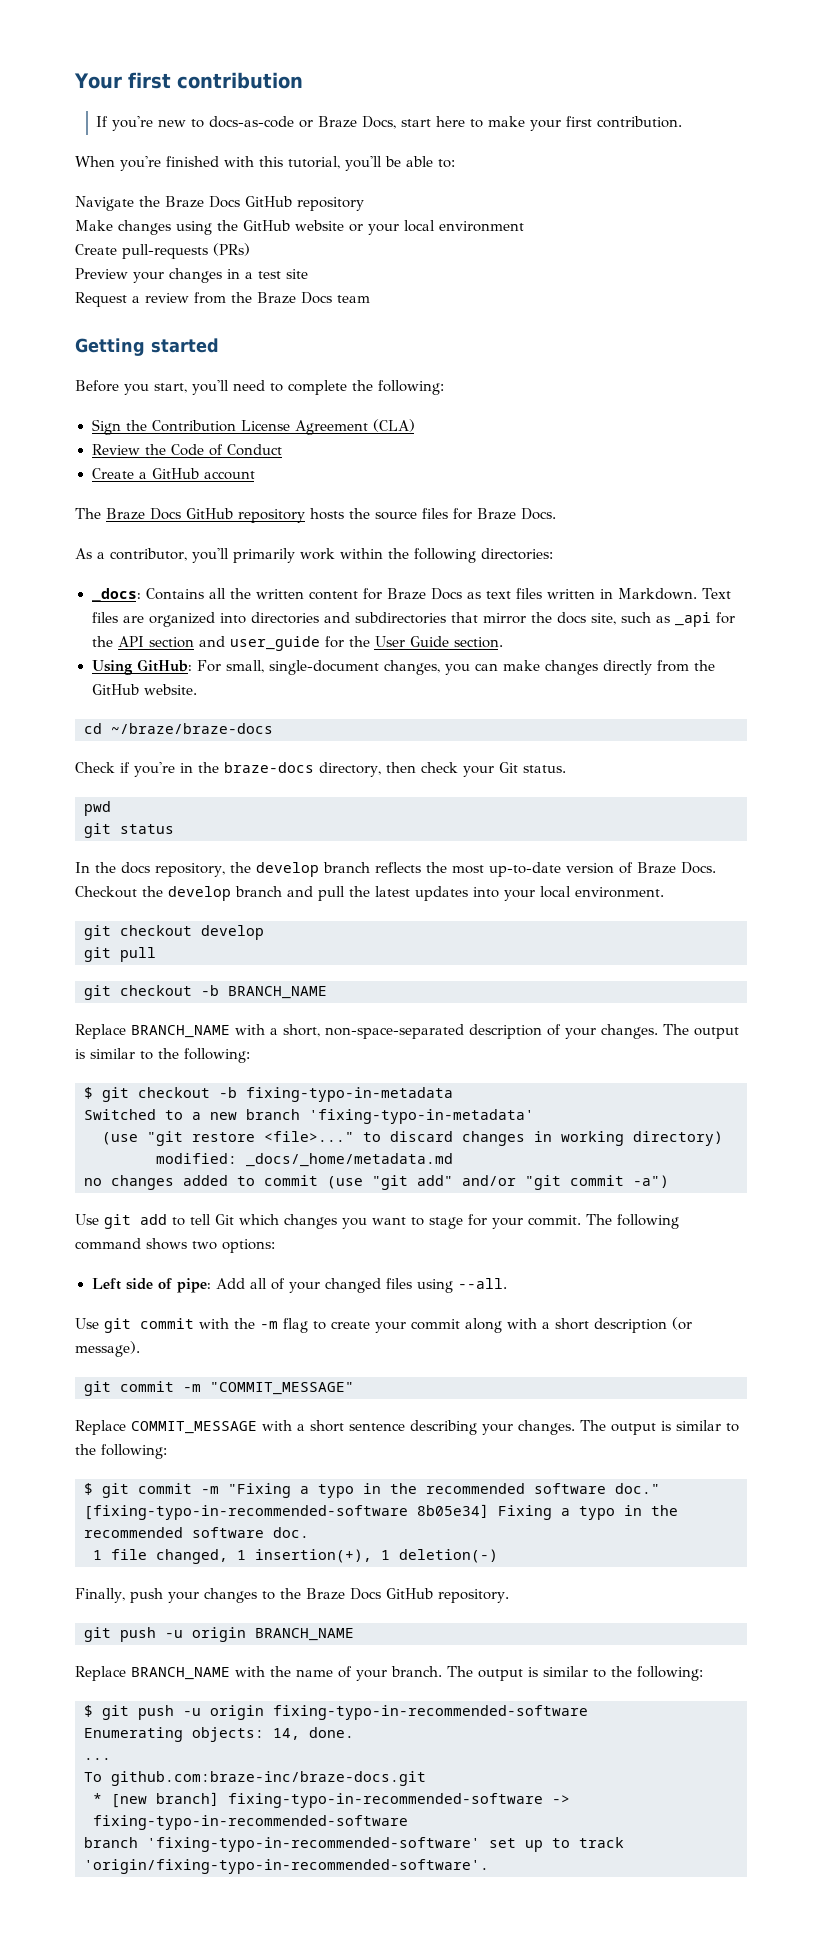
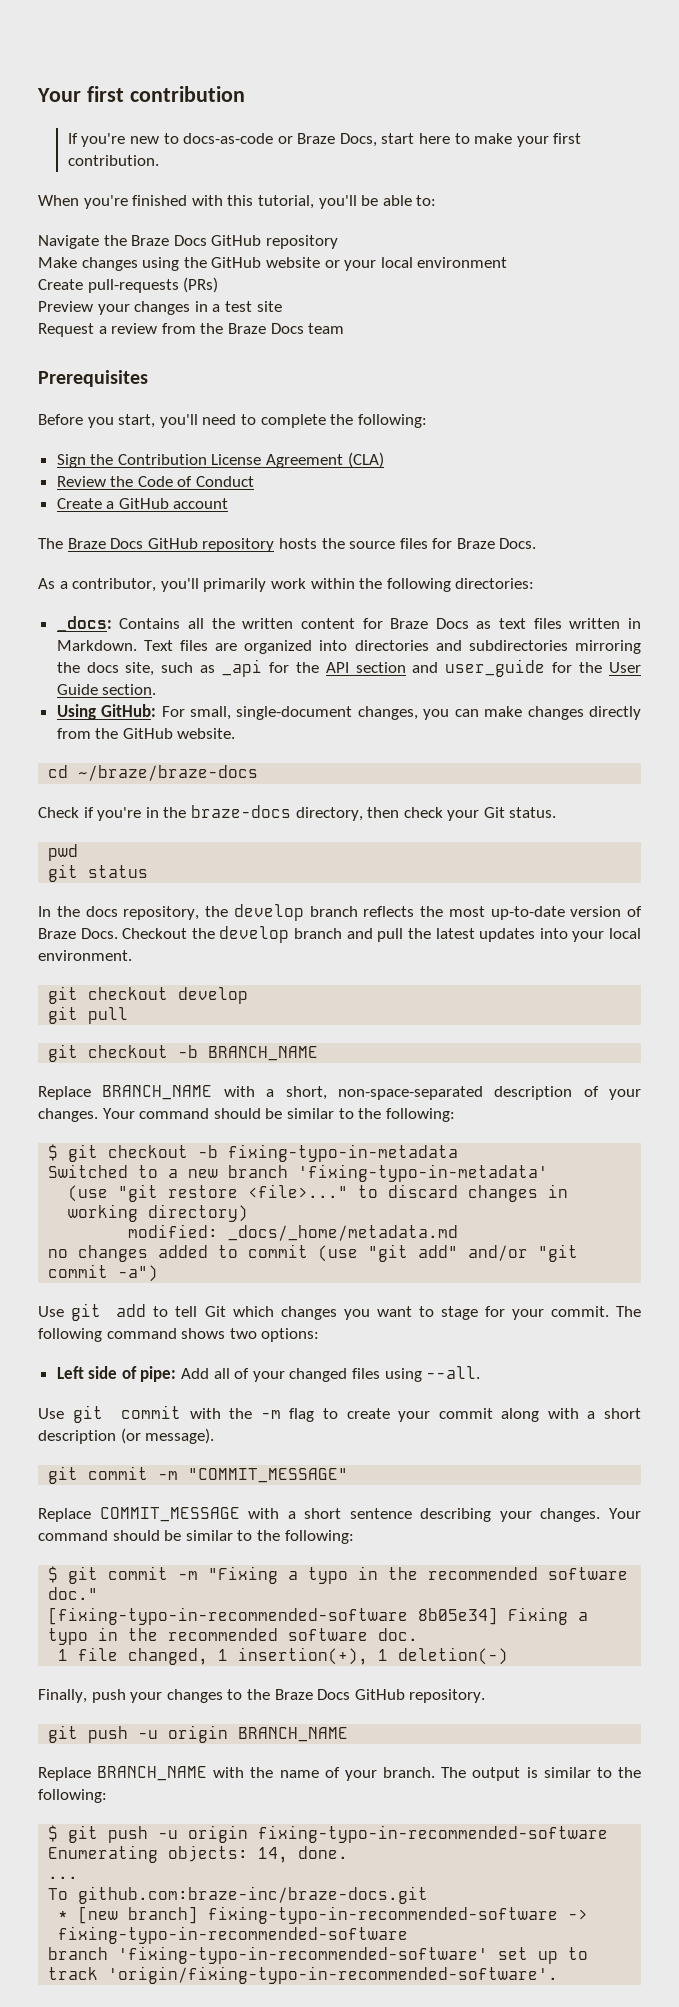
- Getting started
+ Prerequisites
- Text files are organized into directories and subdirectories that mirror the docs site, such as _api for the API section and user_guide for the User Guide section.
+ Text files are organized into directories and subdirectories mirroring the docs site, such as _api for the API section and user_guide for the User Guide section.
- Replace BRANCH_NAME with a short, non-space-separated description of your changes. The output is similar to the following:
+ Replace BRANCH_NAME with a short, non-space-separated description of your changes. Your command should be similar to the following:
- Replace COMMIT_MESSAGE with a short sentence describing your changes. The output is similar to the following:
+ Replace COMMIT_MESSAGE with a short sentence describing your changes. Your command should be similar to the following:

